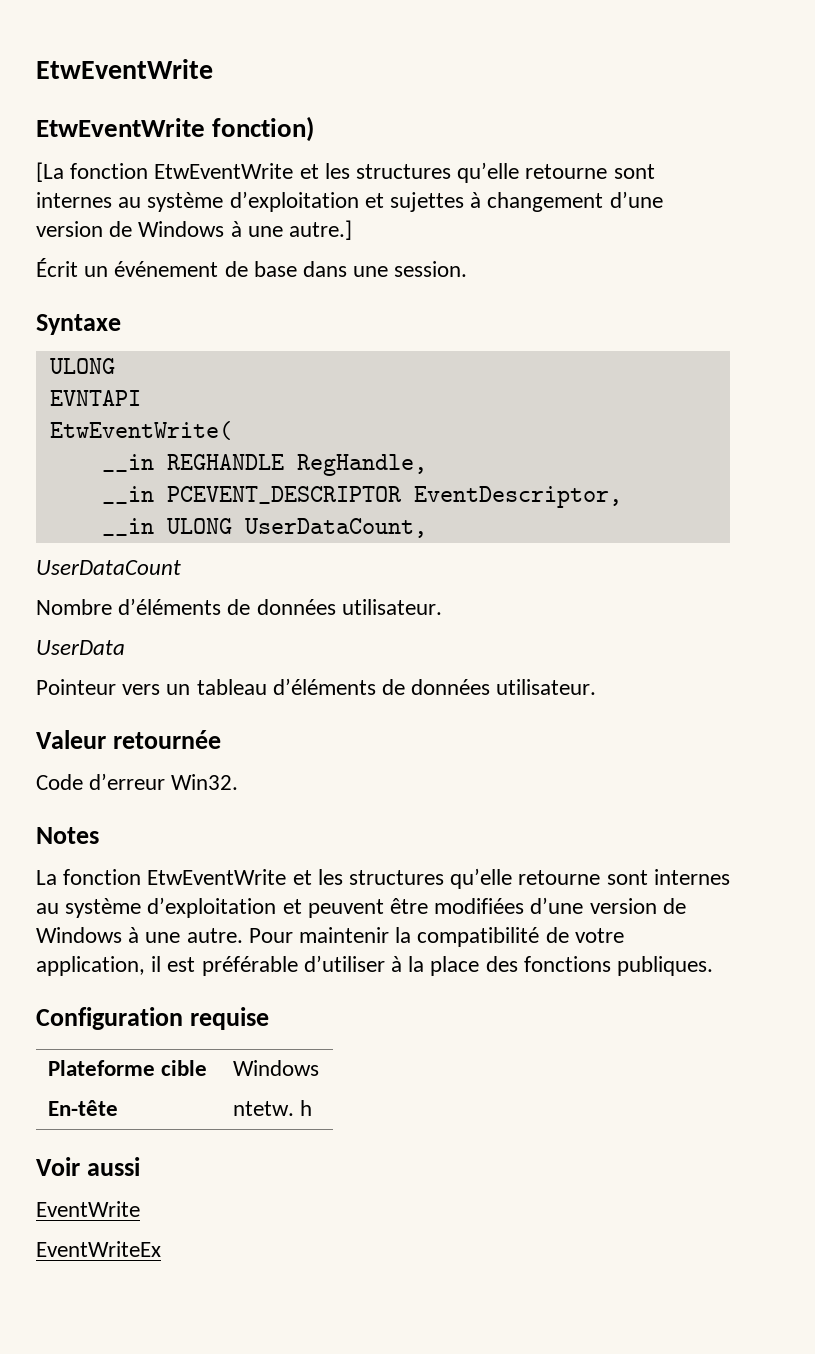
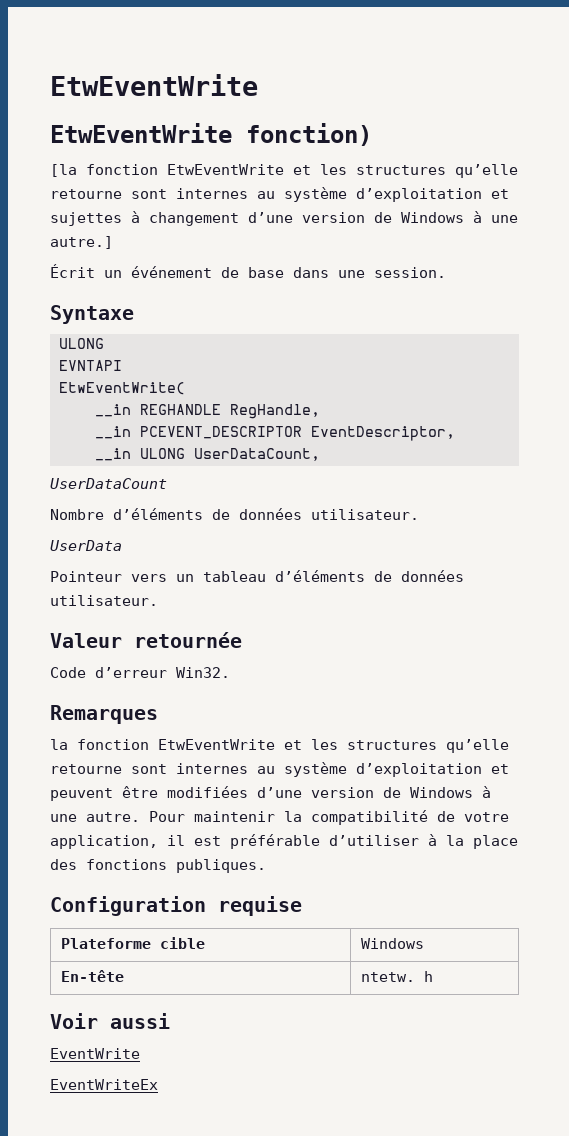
- [La fonction EtwEventWrite et les structures qu’elle retourne sont internes au système d’exploitation et sujettes à changement d’une version de Windows à une autre.]
+ [la fonction EtwEventWrite et les structures qu’elle retourne sont internes au système d’exploitation et sujettes à changement d’une version de Windows à une autre.]
- Notes
- La fonction EtwEventWrite et les structures qu’elle retourne sont internes au système d’exploitation et peuvent être modifiées d’une version de Windows à une autre.
+ Remarques
+ la fonction EtwEventWrite et les structures qu’elle retourne sont internes au système d’exploitation et peuvent être modifiées d’une version de Windows à une autre.

